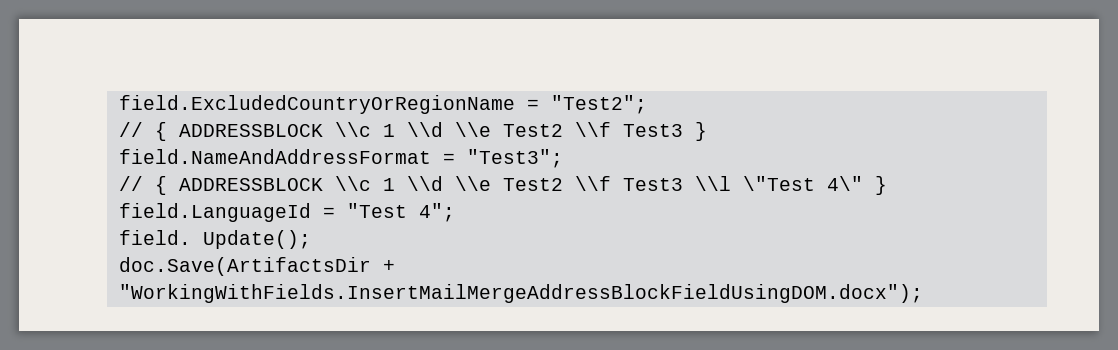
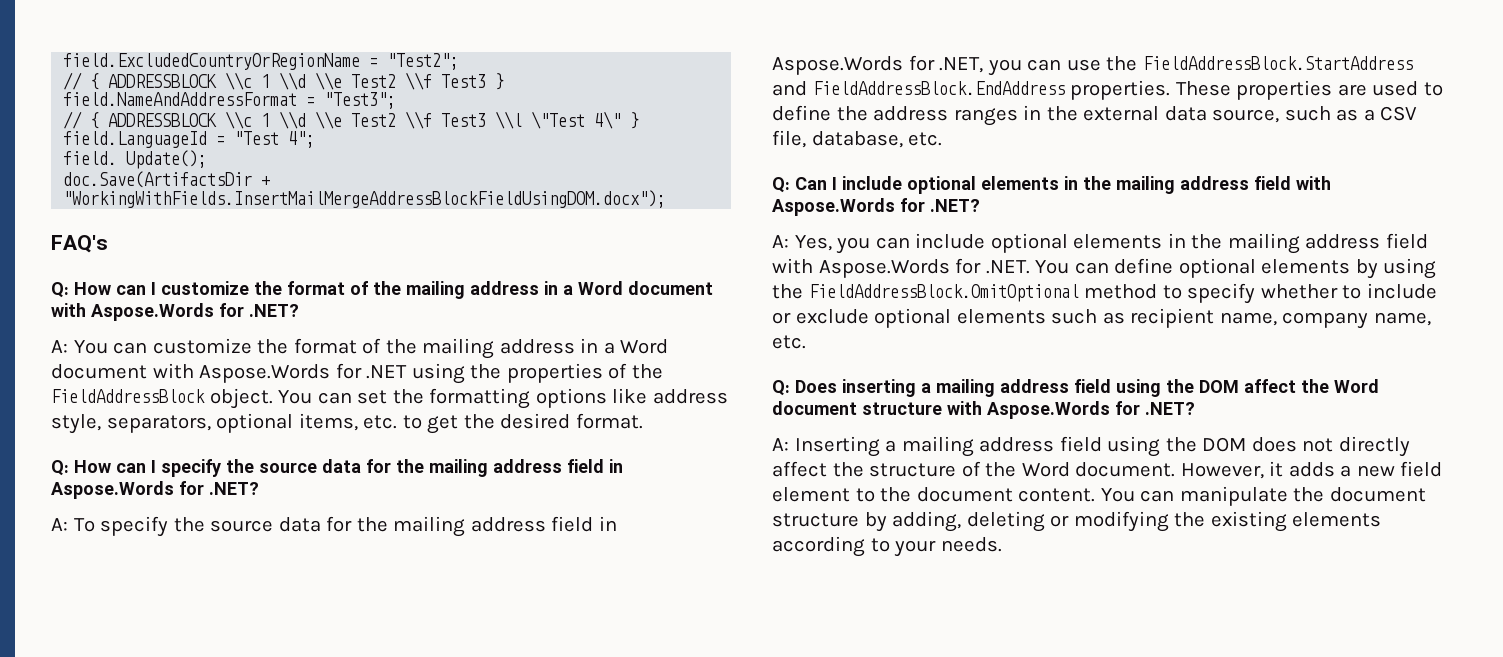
+ FAQ's
+ Q: How can I customize the format of the mailing address in a Word document with Aspose.Words for .NET?
+ A: You can customize the format of the mailing address in a Word document with Aspose.Words for .NET using the properties of the FieldAddressBlock object. You can set the formatting options like address style, separators, optional items, etc. to get the desired format.
+ Q: How can I specify the source data for the mailing address field in Aspose.Words for .NET?
+ A: To specify the source data for the mailing address field in Aspose.Words for .NET, you can use the FieldAddressBlock.StartAddress and FieldAddressBlock.EndAddress properties. These properties are used to define the address ranges in the external data source, such as a CSV file, database, etc.
+ Q: Can I include optional elements in the mailing address field with Aspose.Words for .NET?
+ A: Yes, you can include optional elements in the mailing address field with Aspose.Words for .NET. You can define optional elements by using the FieldAddressBlock.OmitOptional method to specify whether to include or exclude optional elements such as recipient name, company name, etc.
+ Q: Does inserting a mailing address field using the DOM affect the Word document structure with Aspose.Words for .NET?
+ A: Inserting a mailing address field using the DOM does not directly affect the structure of the Word document. However, it adds a new field element to the document content. You can manipulate the document structure by adding, deleting or modifying the existing elements according to your needs.

